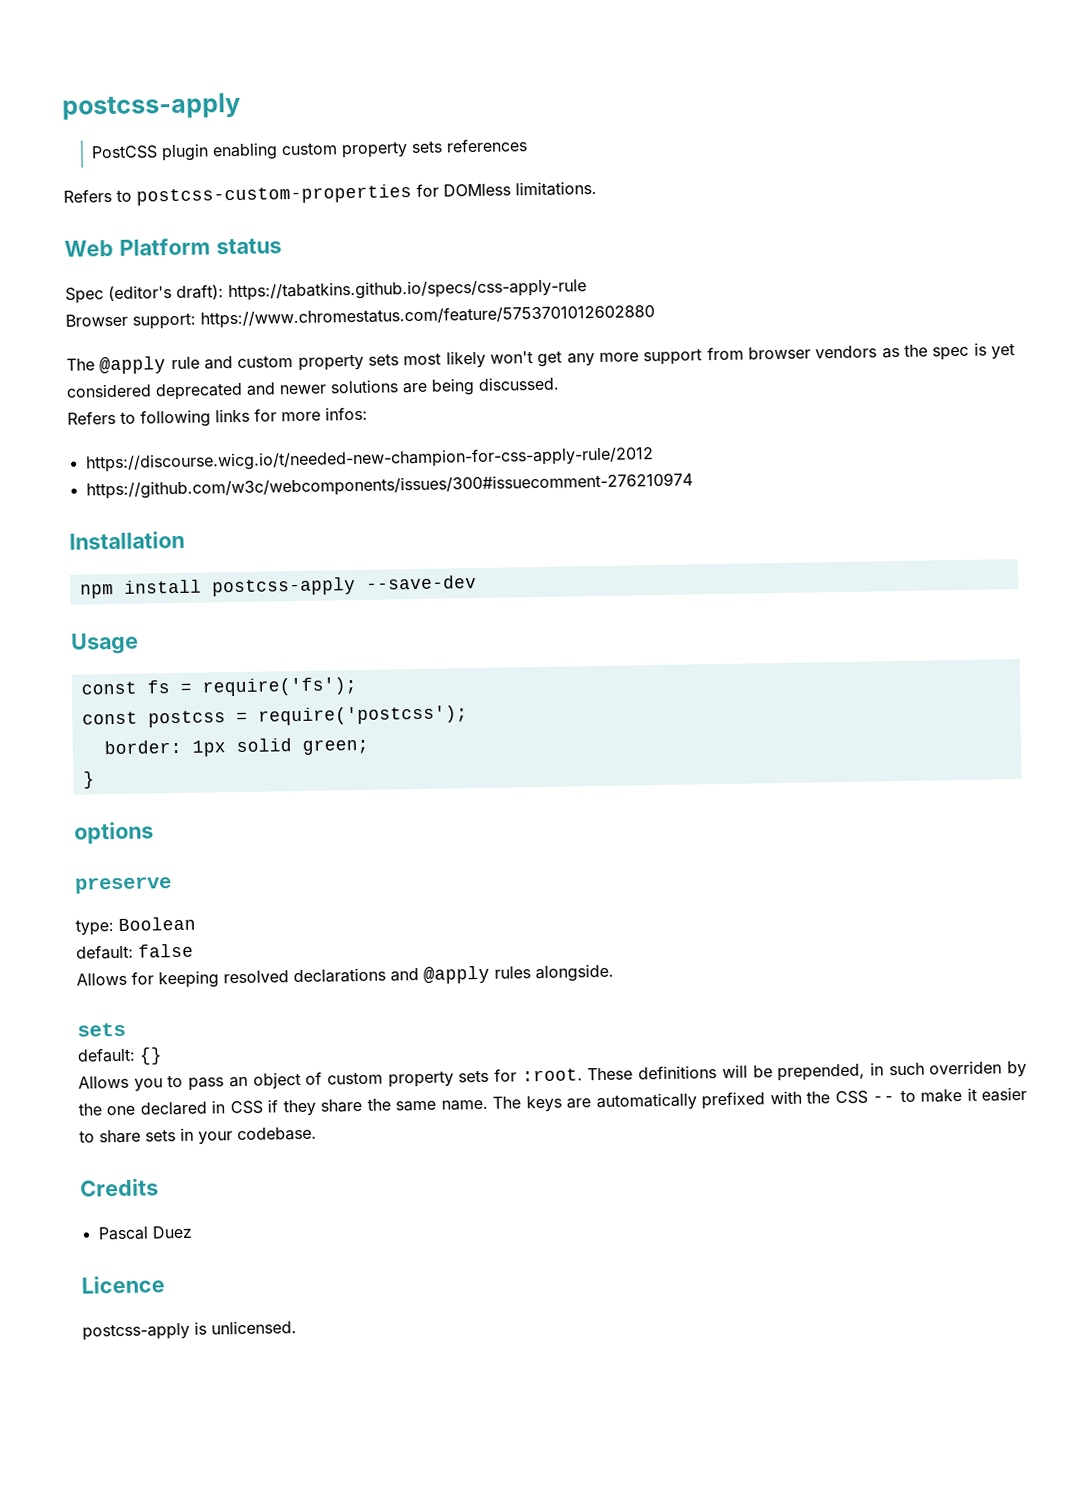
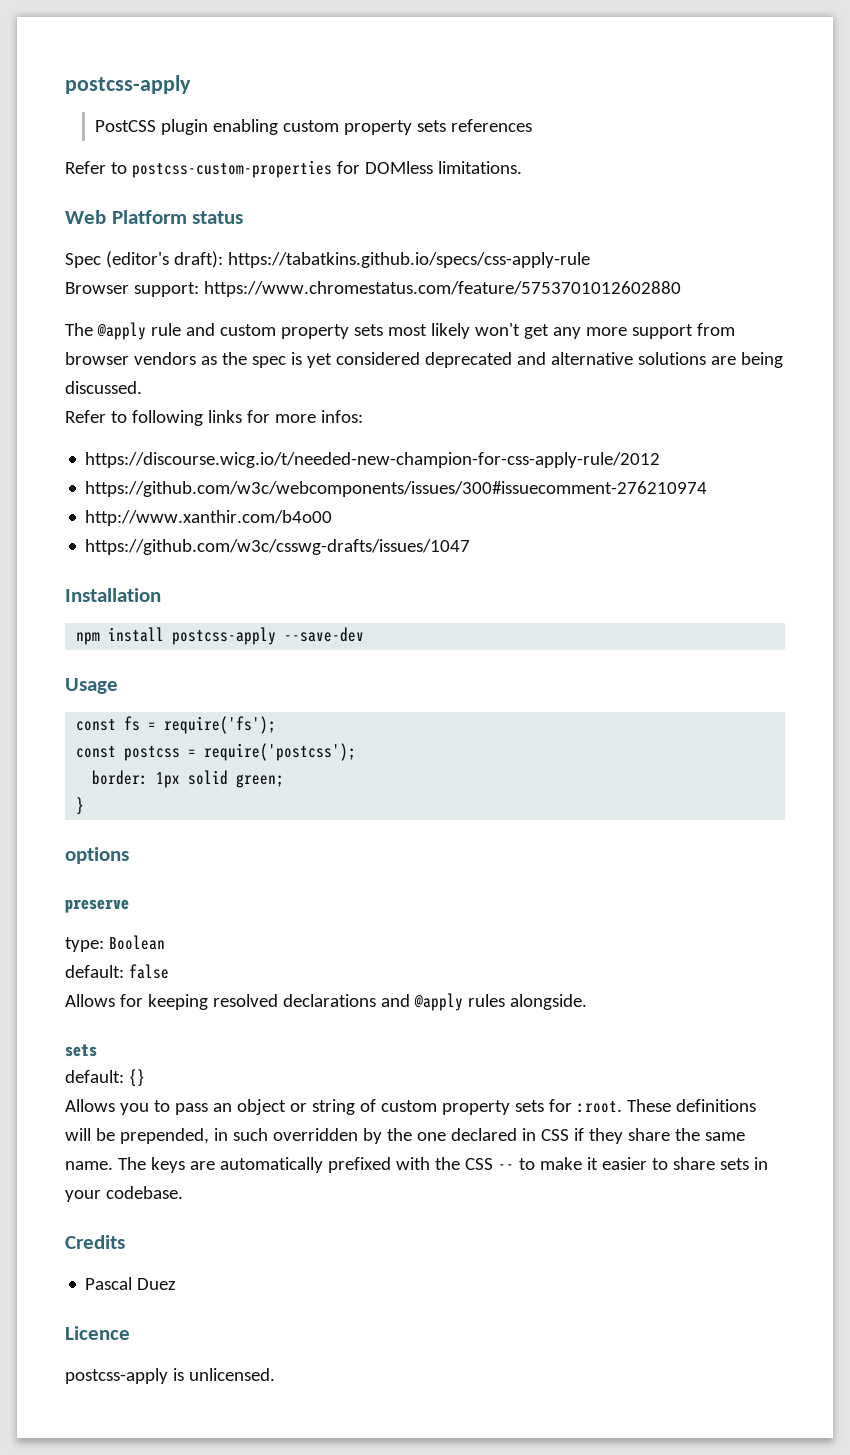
- Refers to postcss-custom-properties for DOMless limitations.
+ Refer to postcss-custom-properties for DOMless limitations.
- The @apply rule and custom property sets most likely won't get any more support from browser vendors as the spec is yet considered deprecated and newer solutions are being discussed.
+ The @apply rule and custom property sets most likely won't get any more support from browser vendors as the spec is yet considered deprecated and alternative solutions are being discussed.
- Refers to following links for more infos:
+ Refer to following links for more infos:
+ http://www.xanthir.com/b4o00
+ https://github.com/w3c/csswg-drafts/issues/1047
- Allows you to pass an object of custom property sets for :root.
+ Allows you to pass an object or string of custom property sets for :root.
- These definitions will be prepended, in such overriden by the one declared in CSS if they share the same name.
+ These definitions will be prepended, in such overridden by the one declared in CSS if they share the same name.

